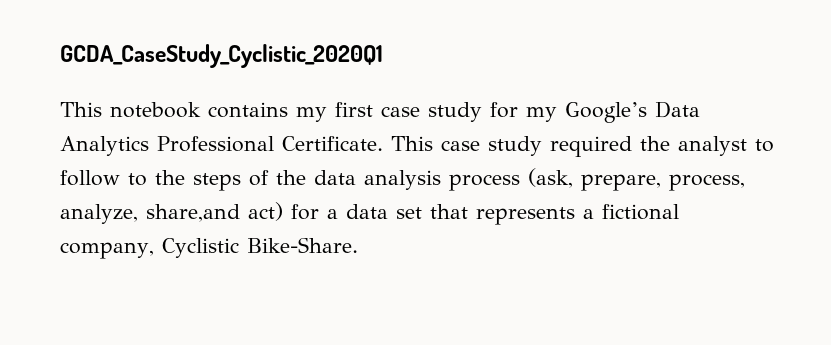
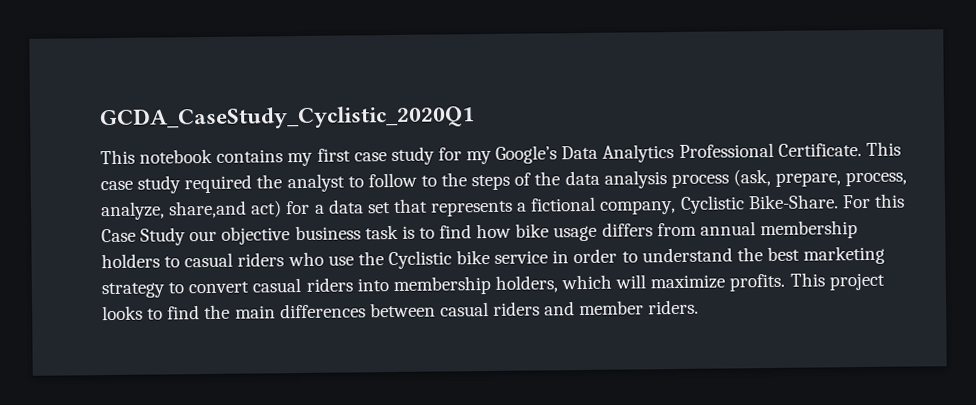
+ For this Case Study our objective business task is to find how bike usage differs from annual membership holders to casual riders who use the Cyclistic bike service in order to understand the best marketing strategy to convert casual riders into membership holders, which will maximize profits. This project looks to find the main differences between casual riders and member riders.

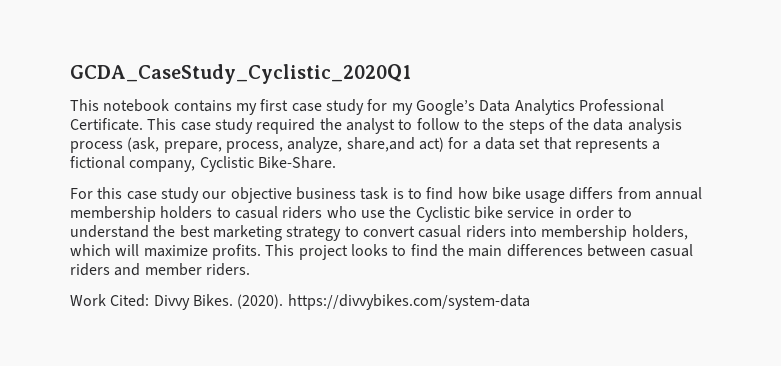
- This case study required the analyst to follow to the steps of the data analysis process (ask, prepare, process, analyze, share,and act) for a data set that represents a fictional company, Cyclistic Bike-Share. For this Case Study our objective business task is to find how bike usage differs from annual membership holders to casual riders who use the Cyclistic bike service in order to understand the best marketing strategy to convert casual riders into membership holders, which will maximize profits.
+ This case study required the analyst to follow to the steps of the data analysis process (ask, prepare, process, analyze, share,and act) for a data set that represents a fictional company, Cyclistic Bike-Share.
+ For this case study our objective business task is to find how bike usage differs from annual membership holders to casual riders who use the Cyclistic bike service in order to understand the best marketing strategy to convert casual riders into membership holders, which will maximize profits.
+ Work Cited: Divvy Bikes. (2020). https://divvybikes.com/system-data

